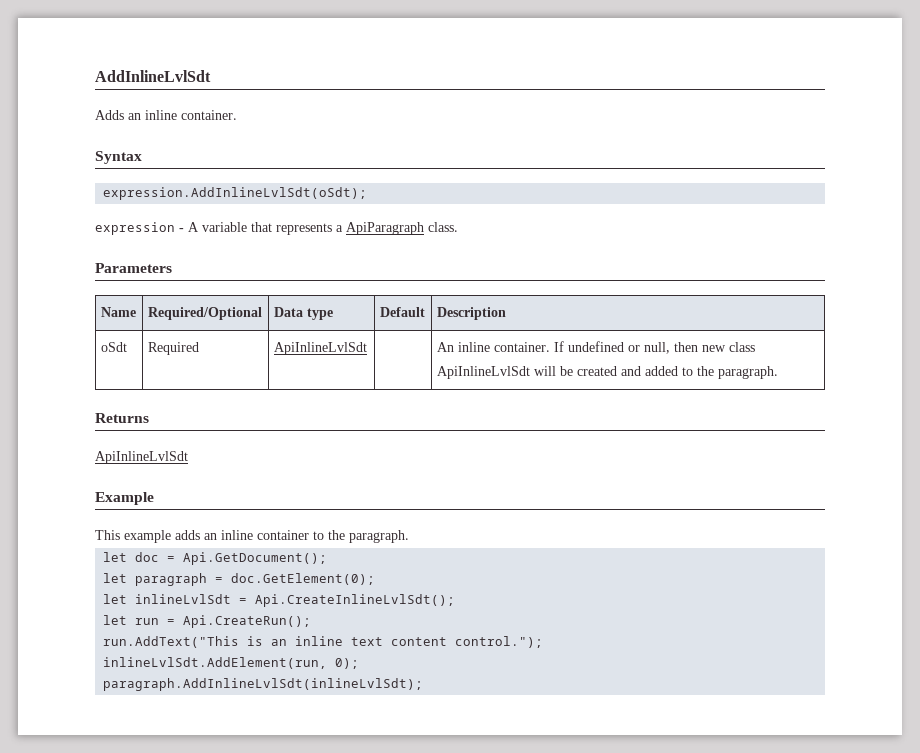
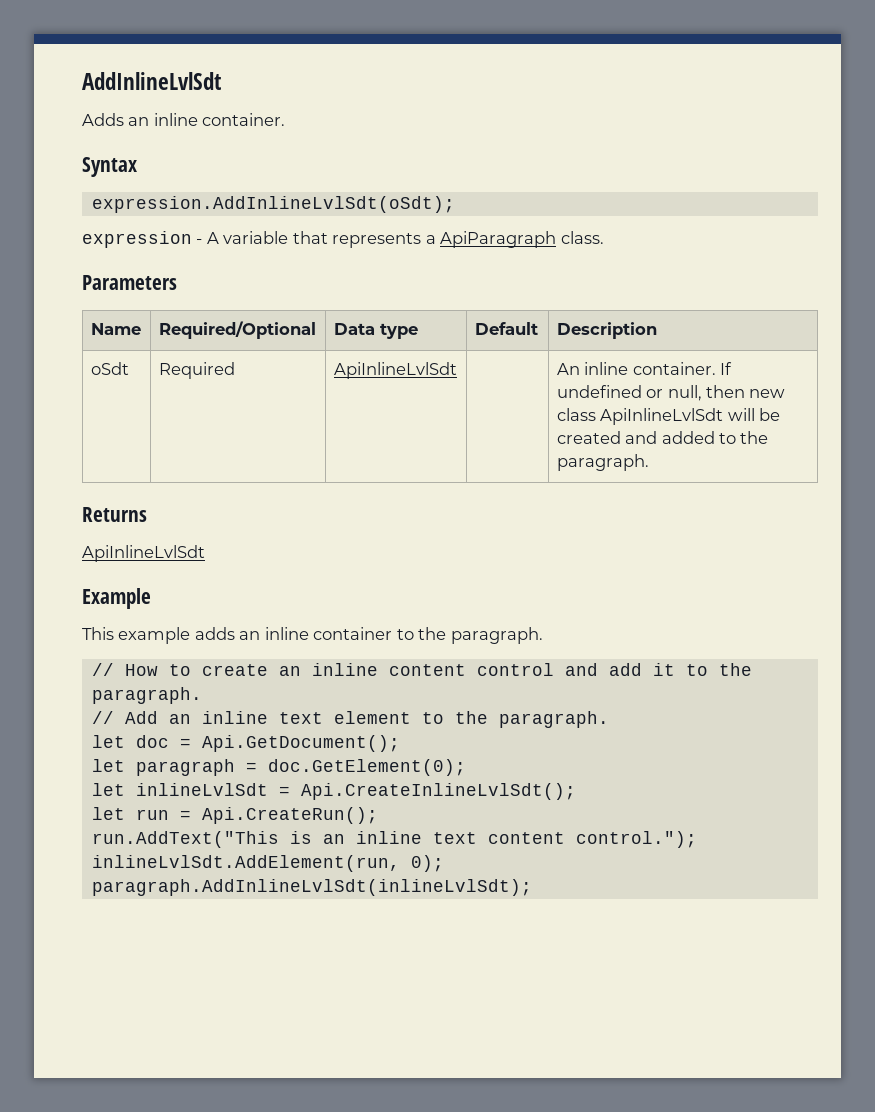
+ // How to create an inline content control and add it to the paragraph.
+ // Add an inline text element to the paragraph.

